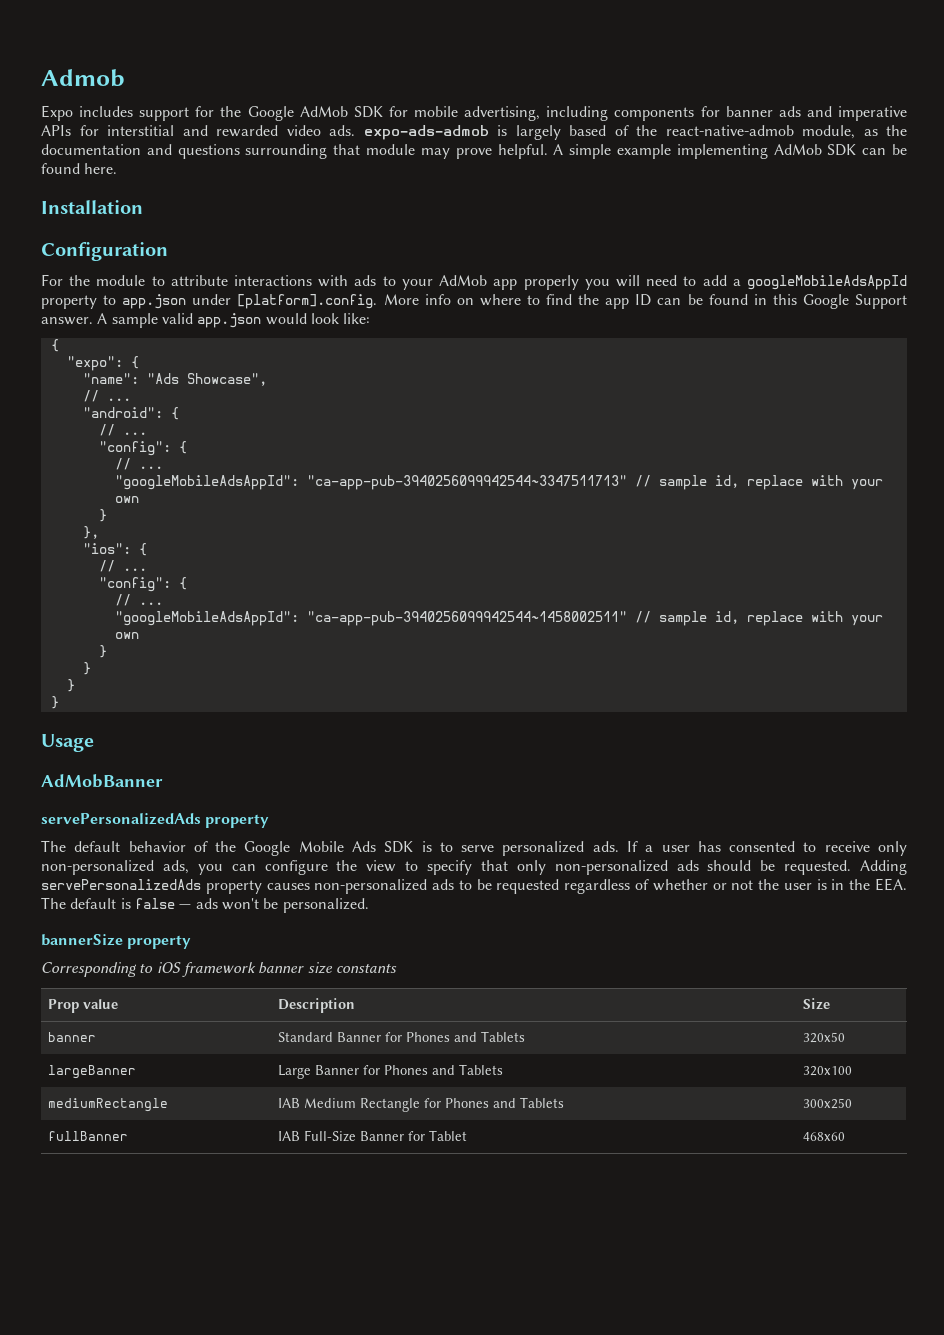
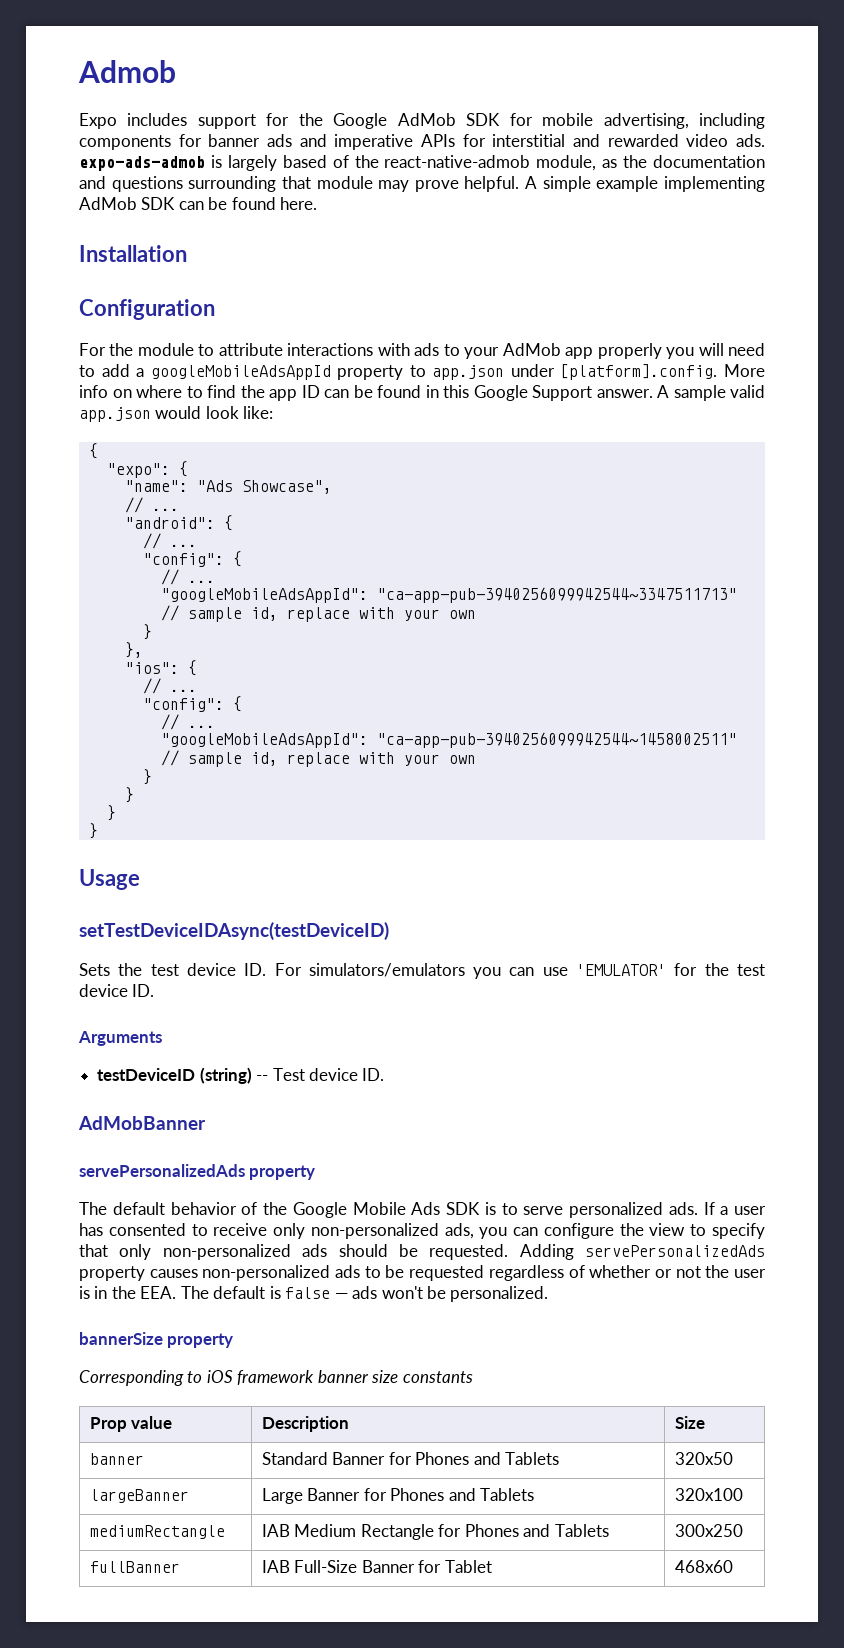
+ setTestDeviceIDAsync(testDeviceID)
+ Sets the test device ID. For simulators/emulators you can use 'EMULATOR' for the test device ID.
+ Arguments
+ testDeviceID (string) -- Test device ID.

